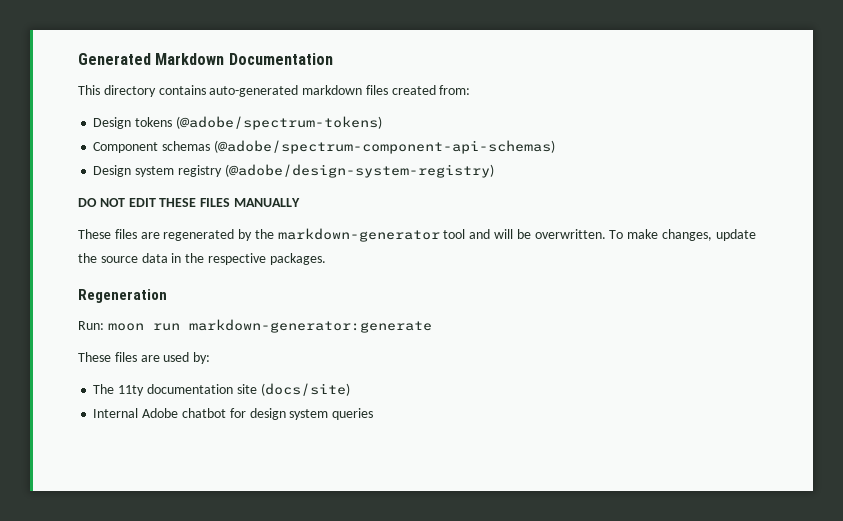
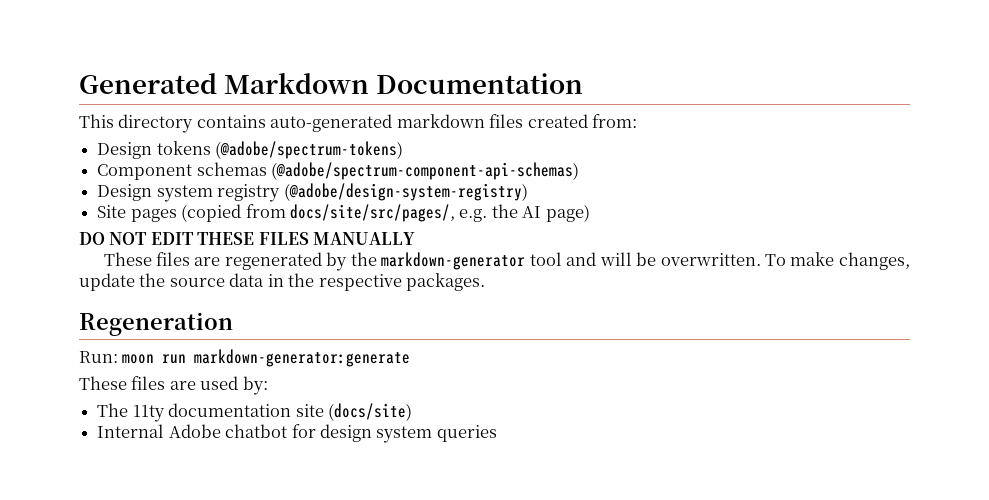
+ Site pages (copied from docs/site/src/pages/, e.g. the AI page)

